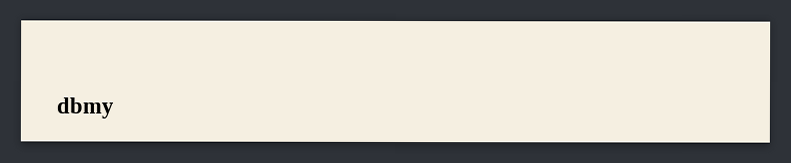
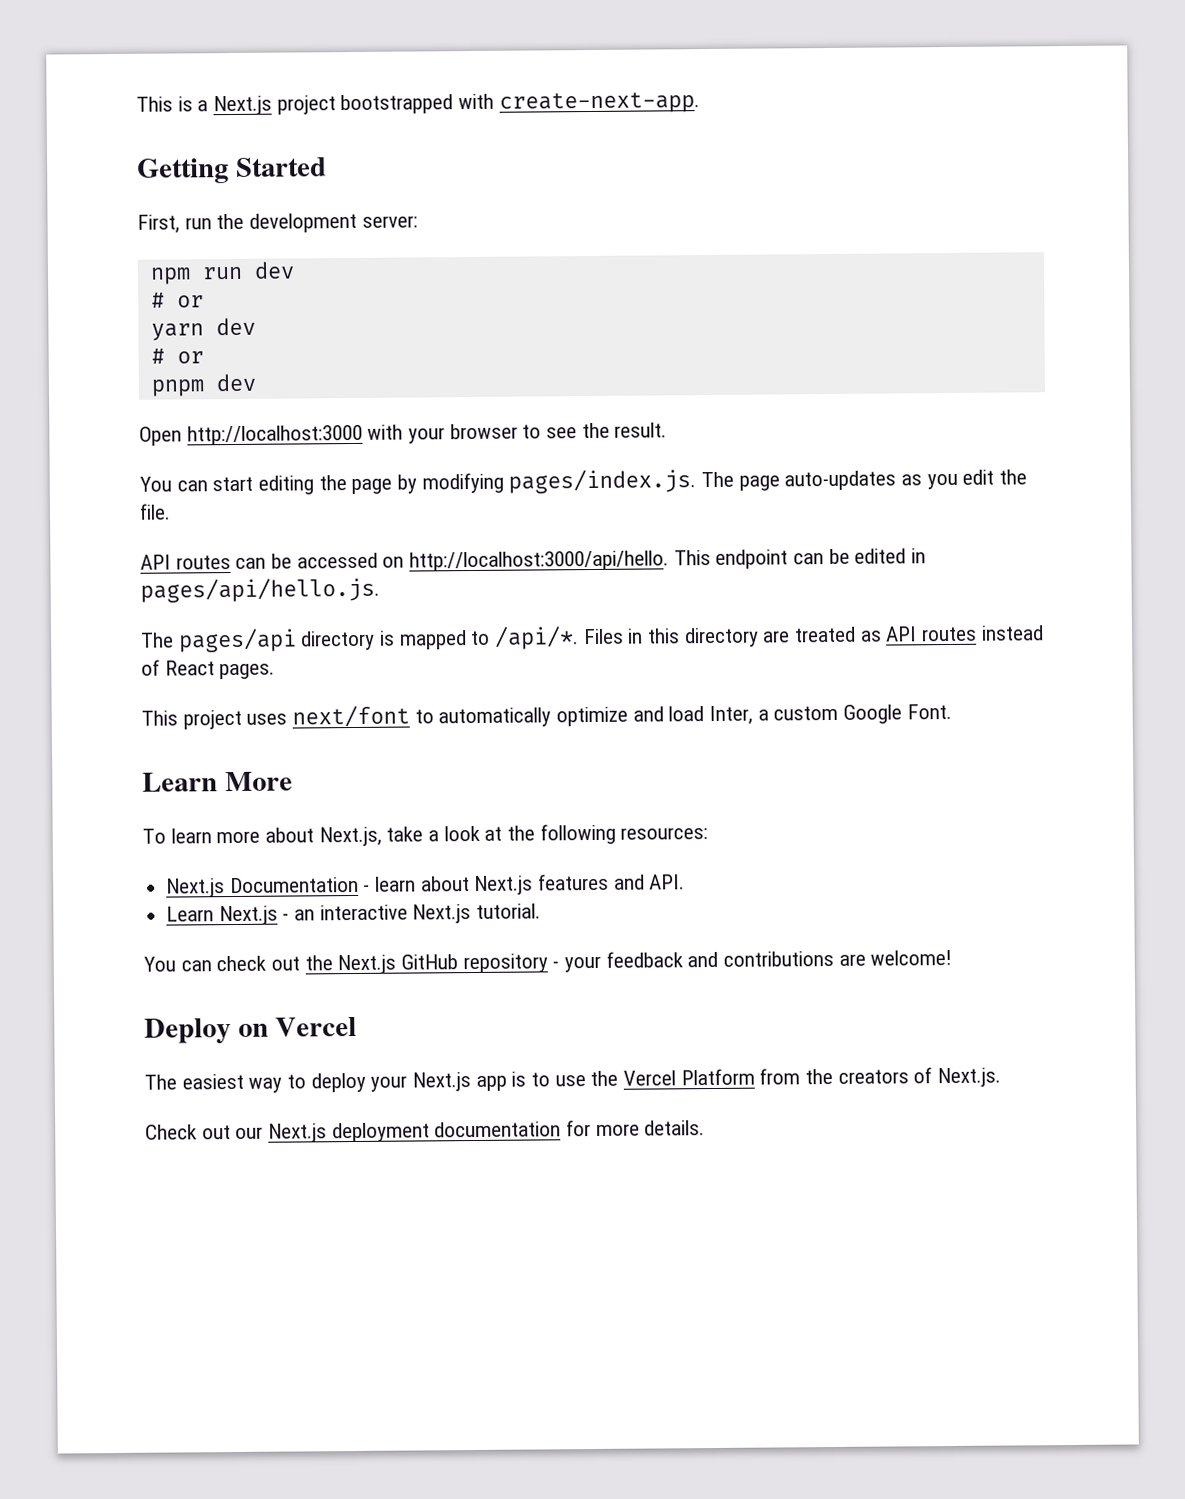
- dbmy
+ This is a Next.js project bootstrapped with create-next-app.
+ Getting Started
+ First, run the development server:
+ npm run dev
+ # or
+ yarn dev
+ # or
+ pnpm dev
+ Open http://localhost:3000 with your browser to see the result.
+ You can start editing the page by modifying pages/index.js. The page auto-updates as you edit the file.
+ API routes can be accessed on http://localhost:3000/api/hello. This endpoint can be edited in pages/api/hello.js.
+ The pages/api directory is mapped to /api/*. Files in this directory are treated as API routes instead of React pages.
+ This project uses next/font to automatically optimize and load Inter, a custom Google Font.
+ Learn More
+ To learn more about Next.js, take a look at the following resources:
+ Next.js Documentation - learn about Next.js features and API.
+ Learn Next.js - an interactive Next.js tutorial.
+ You can check out the Next.js GitHub repository - your feedback and contributions are welcome!
+ Deploy on Vercel
+ The easiest way to deploy your Next.js app is to use the Vercel Platform from the creators of Next.js.
+ Check out our Next.js deployment documentation for more details.

